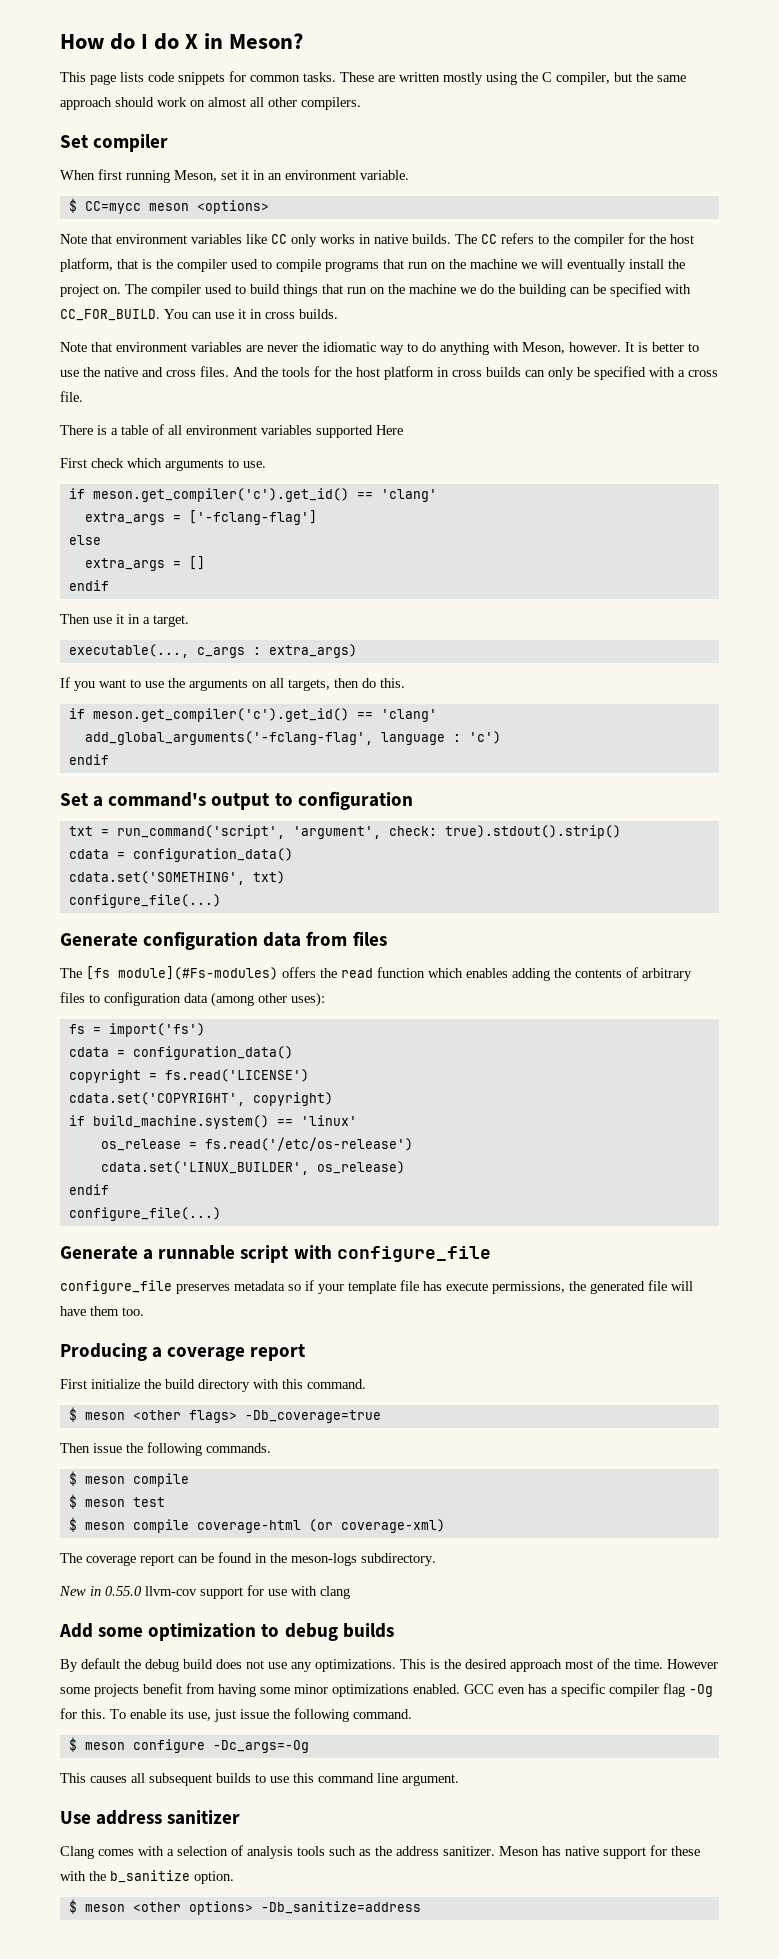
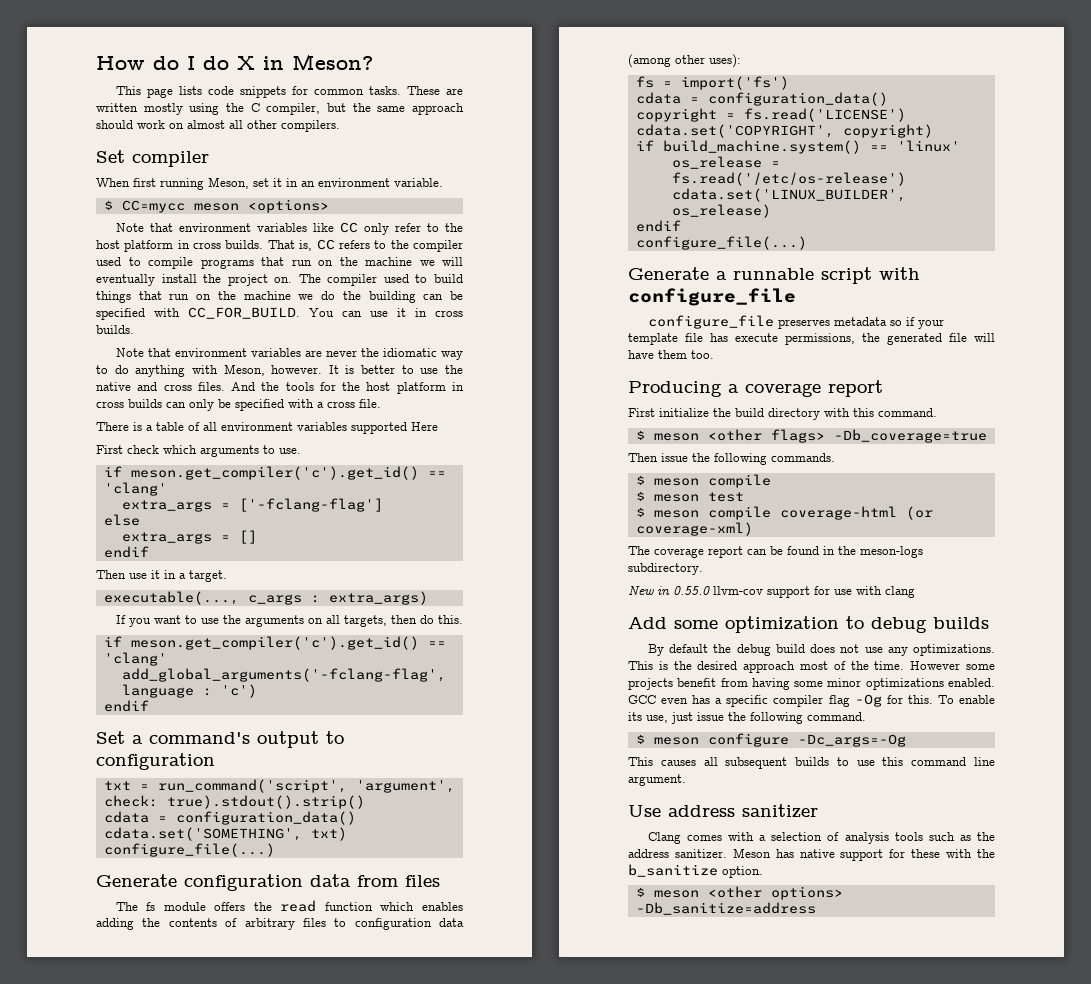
- Note that environment variables like CC only works in native builds. The CC refers to the compiler for the host platform, that is the compiler used to compile programs that run on the machine we will eventually install the project on.
+ Note that environment variables like CC only refer to the host platform in cross builds. That is, CC refers to the compiler used to compile programs that run on the machine we will eventually install the project on.
- The [fs module](#Fs-modules) offers the read function which enables adding the contents of arbitrary files to configuration data (among other uses):
+ The fs module offers the read function which enables adding the contents of arbitrary files to configuration data (among other uses):

